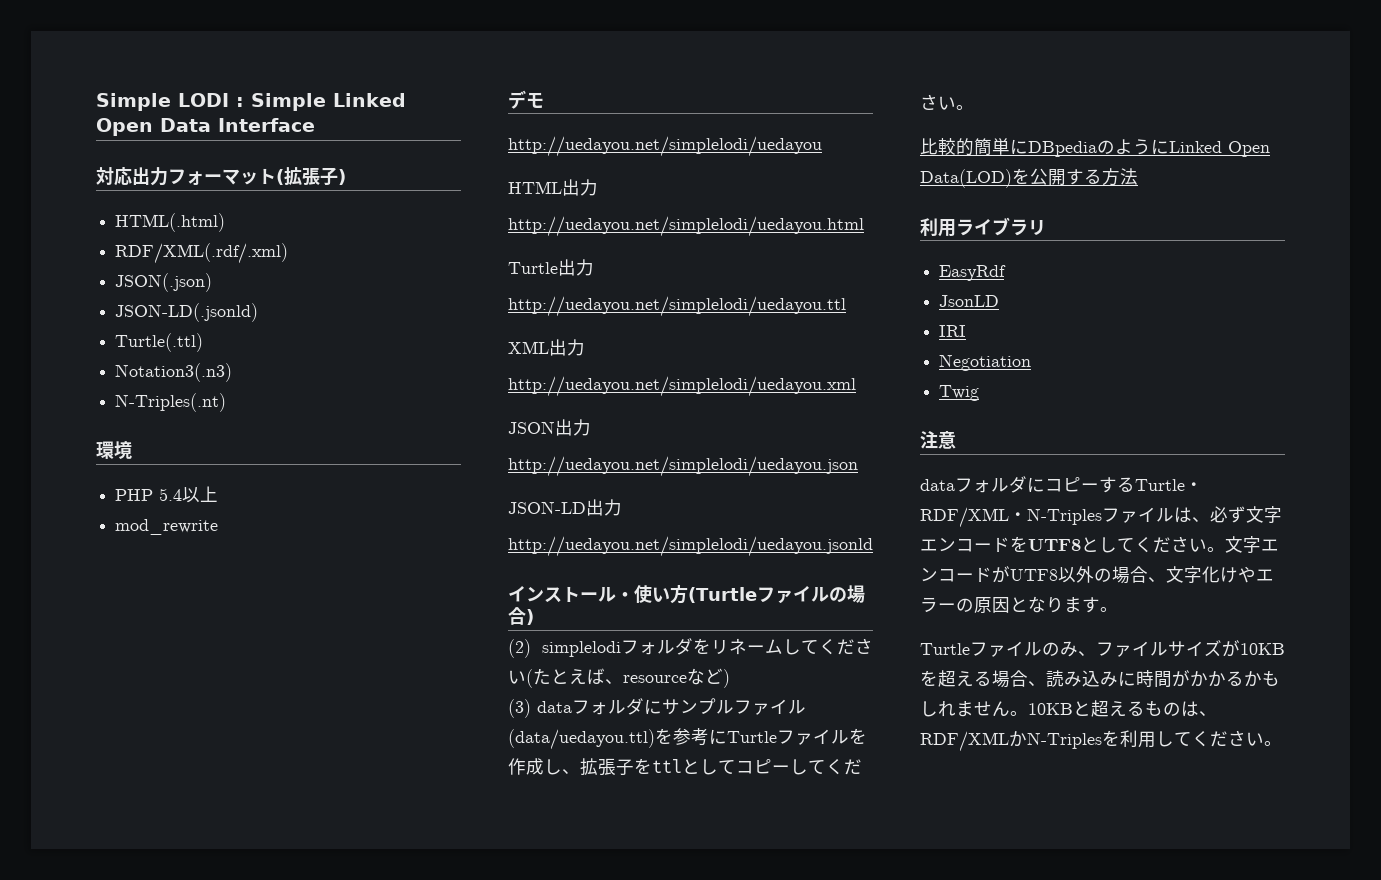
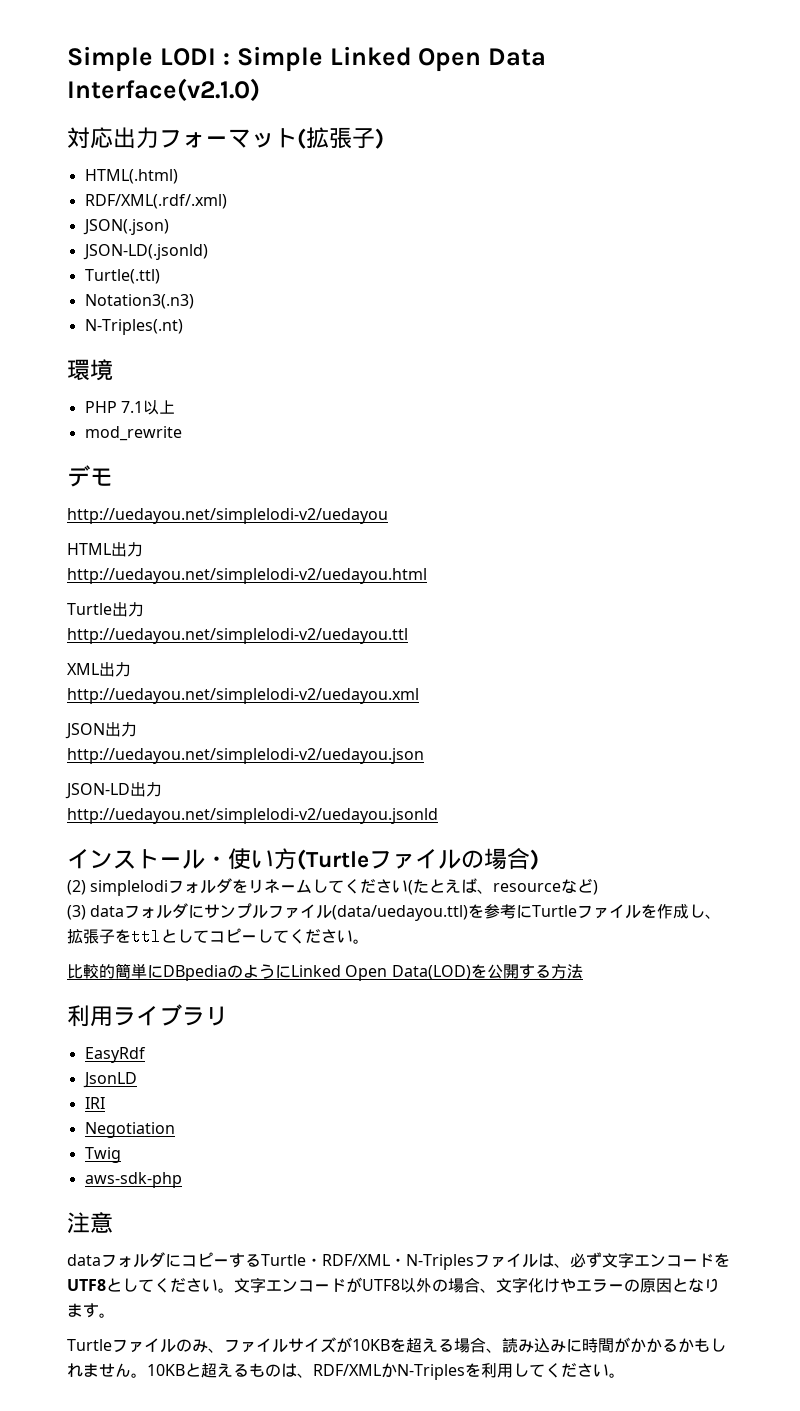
- Simple LODI : Simple Linked Open Data Interface
+ Simple LODI : Simple Linked Open Data Interface(v2.1.0)
- PHP 5.4以上
+ PHP 7.1以上
- http://uedayou.net/simplelodi/uedayou
+ http://uedayou.net/simplelodi-v2/uedayou
- http://uedayou.net/simplelodi/uedayou.html
+ http://uedayou.net/simplelodi-v2/uedayou.html
- http://uedayou.net/simplelodi/uedayou.ttl
+ http://uedayou.net/simplelodi-v2/uedayou.ttl
- http://uedayou.net/simplelodi/uedayou.xml
+ http://uedayou.net/simplelodi-v2/uedayou.xml
- http://uedayou.net/simplelodi/uedayou.json
+ http://uedayou.net/simplelodi-v2/uedayou.json
- http://uedayou.net/simplelodi/uedayou.jsonld
+ http://uedayou.net/simplelodi-v2/uedayou.jsonld
+ aws-sdk-php

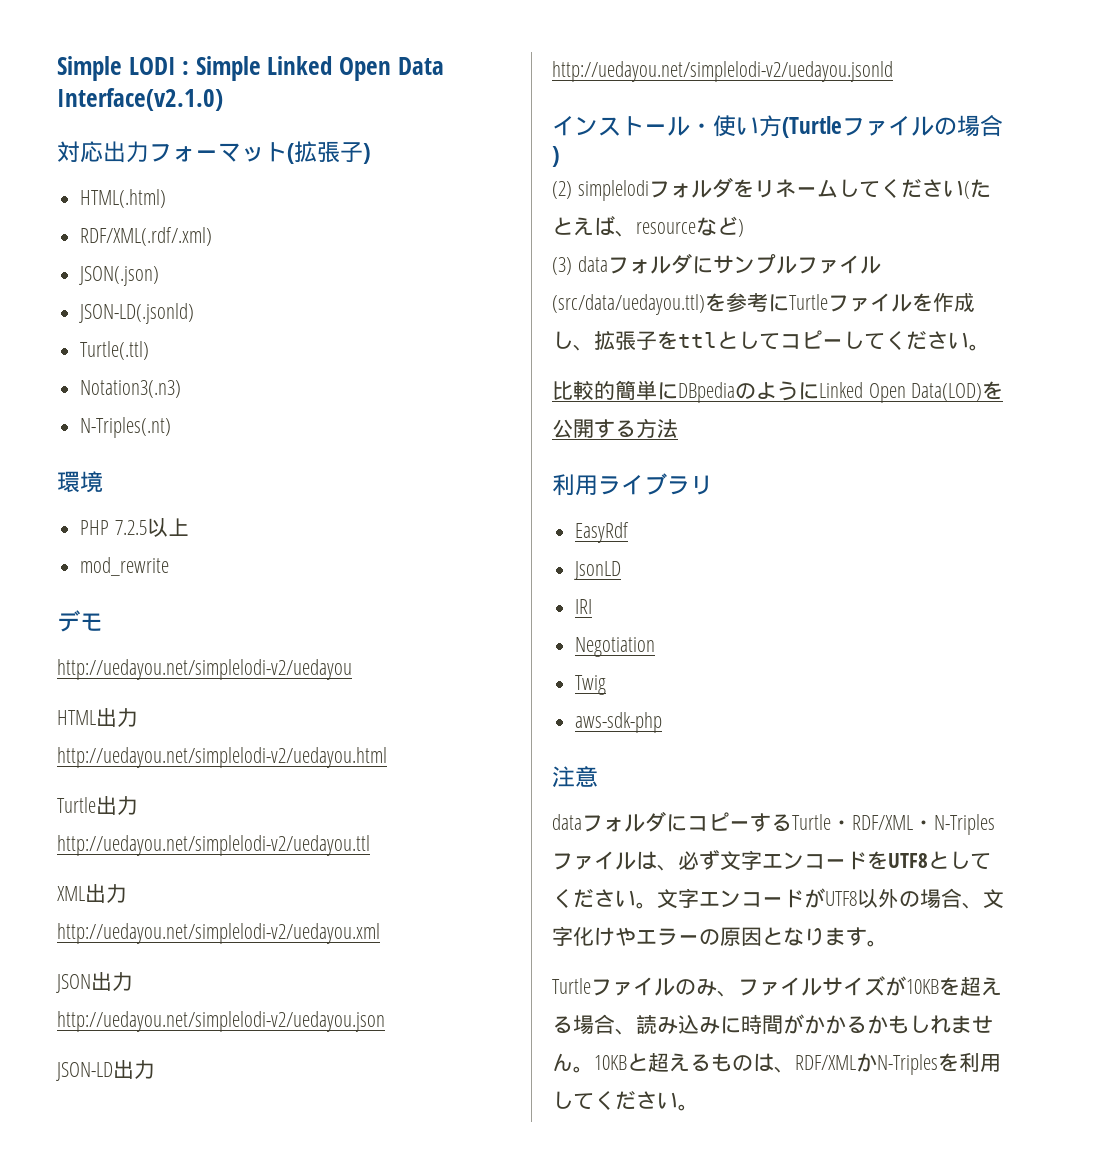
- PHP 7.1以上
+ PHP 7.2.5以上
- (3) dataフォルダにサンプルファイル(data/uedayou.ttl)を参考にTurtleファイルを作成し、拡張子をttlとしてコピーしてください。
+ (3) dataフォルダにサンプルファイル(src/data/uedayou.ttl)を参考にTurtleファイルを作成し、拡張子をttlとしてコピーしてください。

